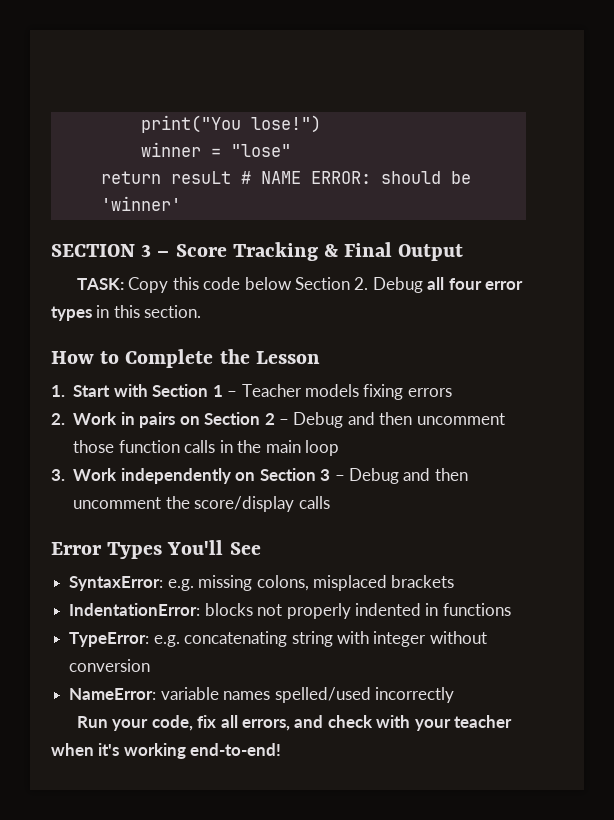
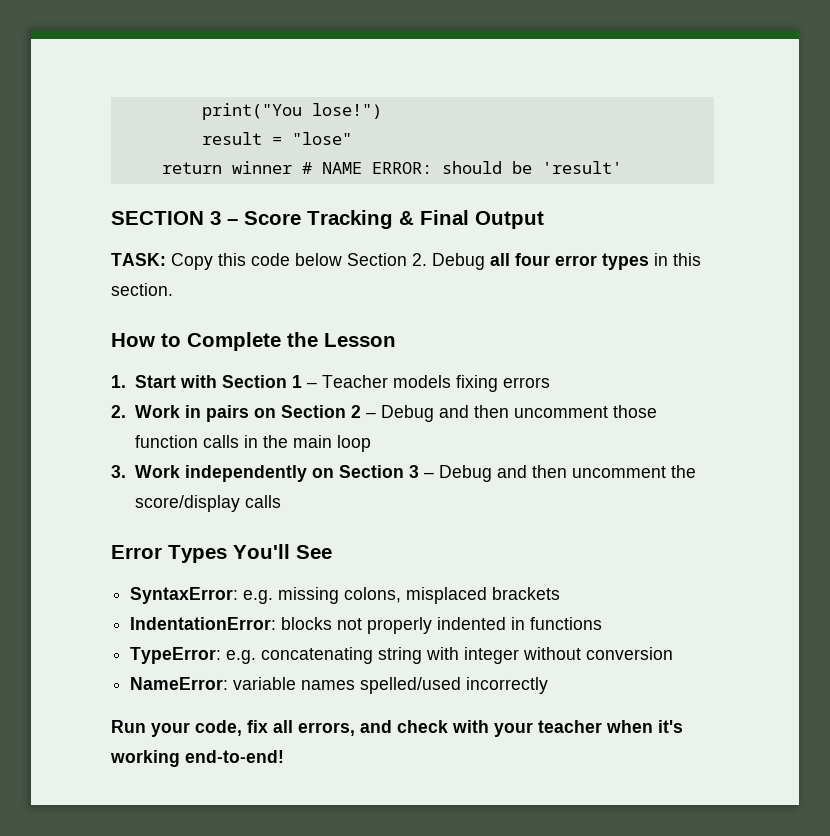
- winner = "lose"
+ result = "lose"
- return resuLt # NAME ERROR: should be 'winner'
+ return winner # NAME ERROR: should be 'result'

